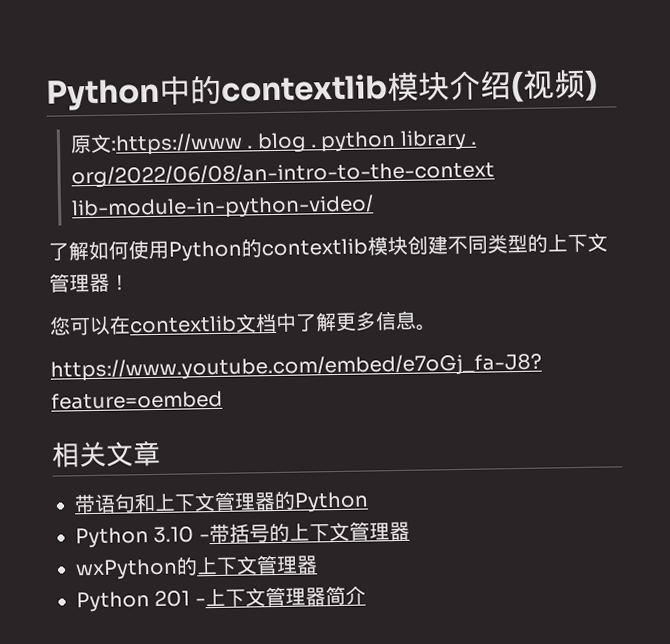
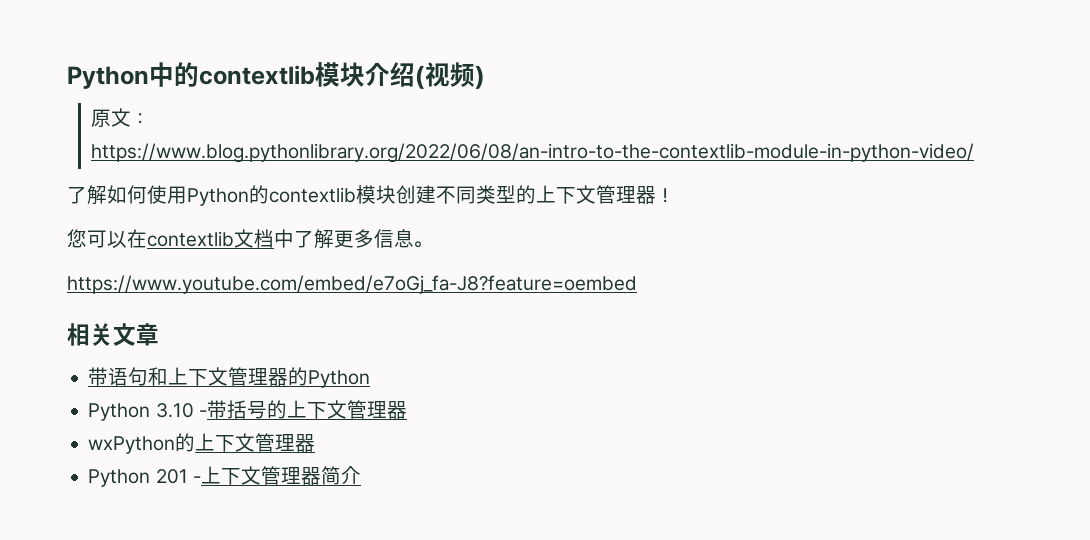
- 原文:https://www . blog . python library . org/2022/06/08/an-intro-to-the-context lib-module-in-python-video/
+ 原文：https://www.blog.pythonlibrary.org/2022/06/08/an-intro-to-the-contextlib-module-in-python-video/

